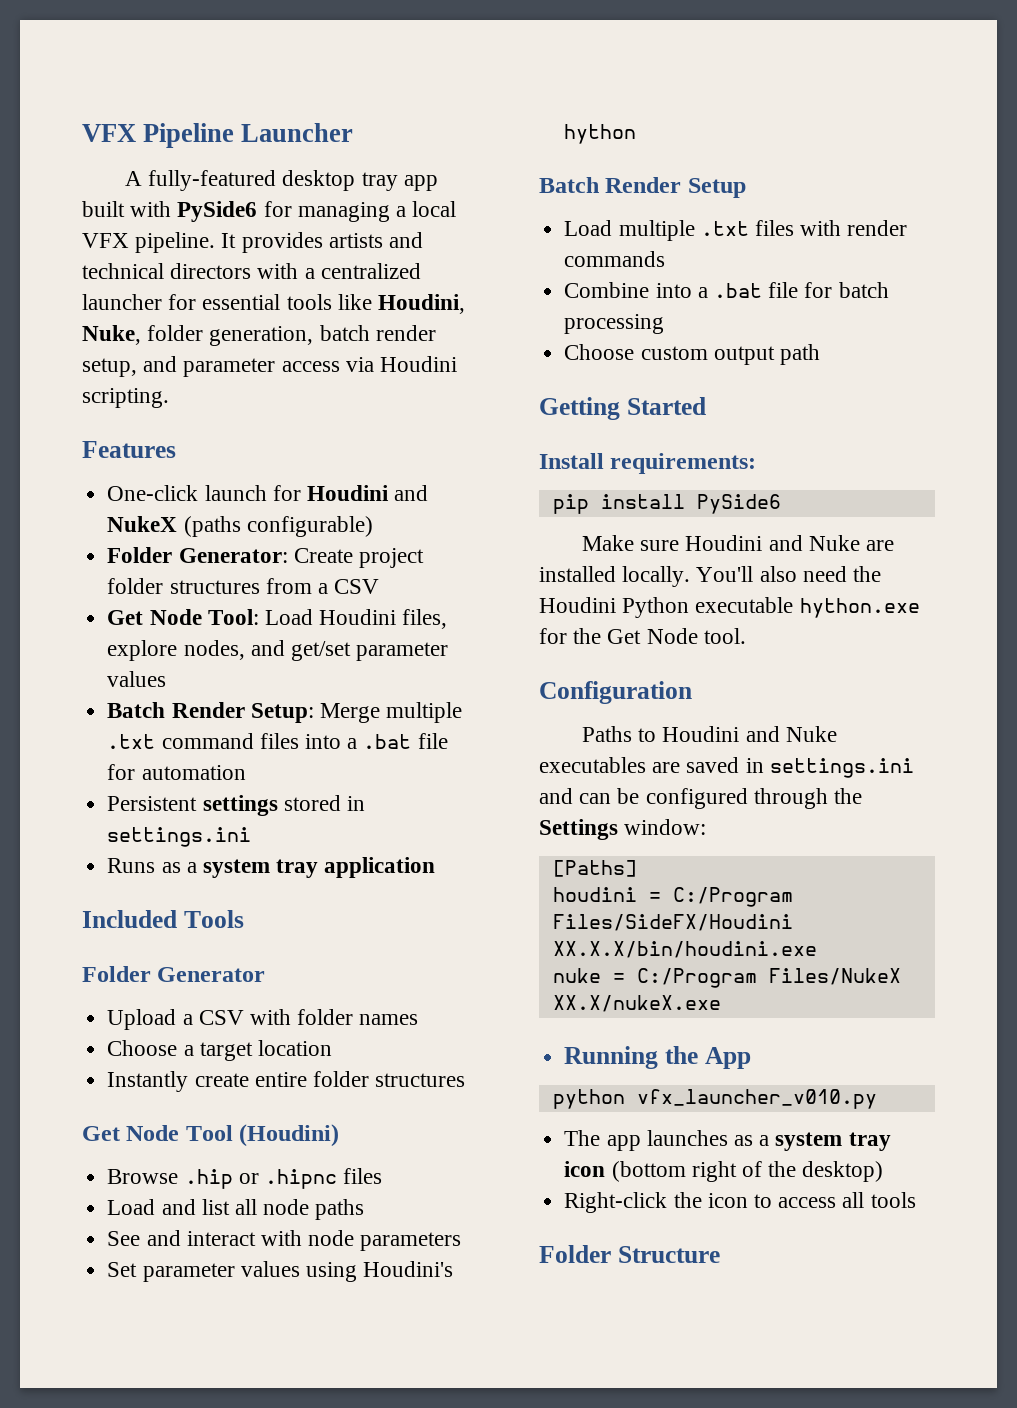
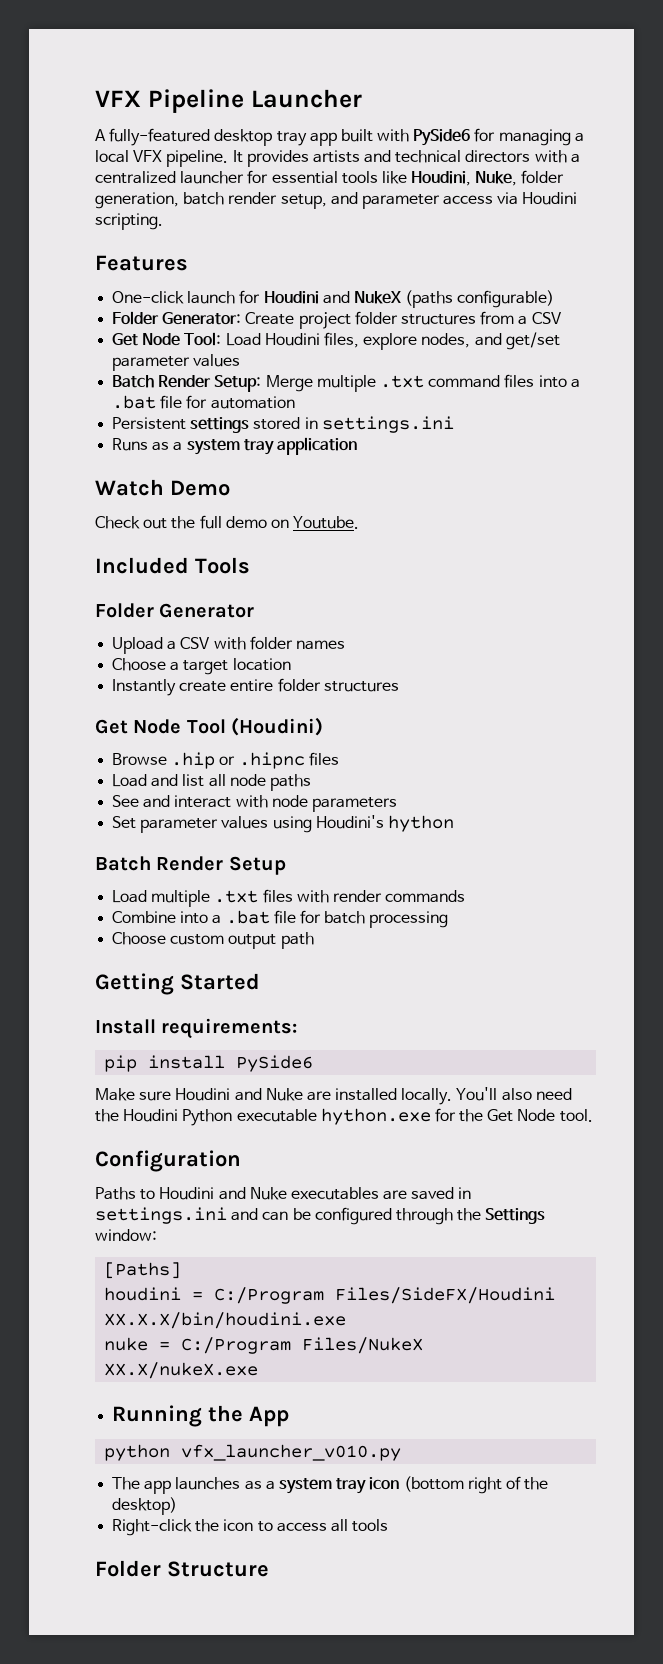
+ Watch Demo
+ Check out the full demo on Youtube.

